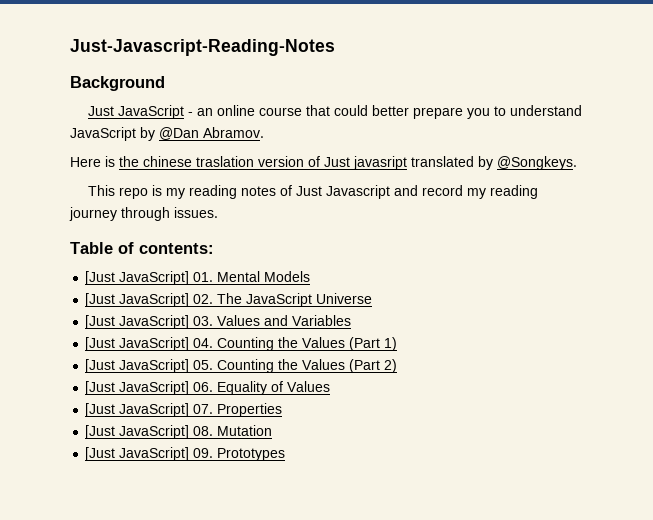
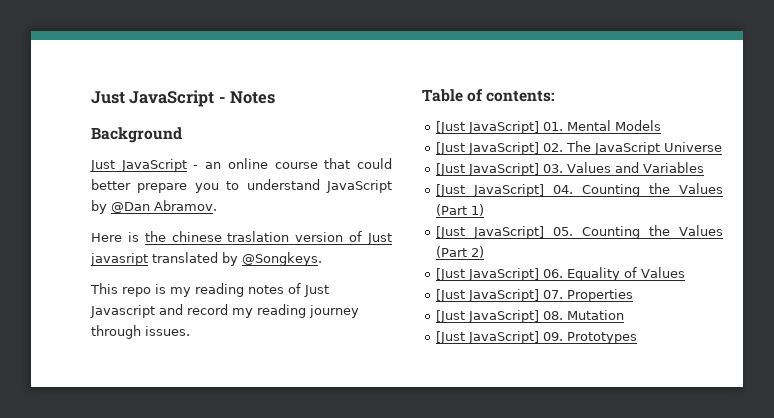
- Just-Javascript-Reading-Notes
+ Just JavaScript - Notes

